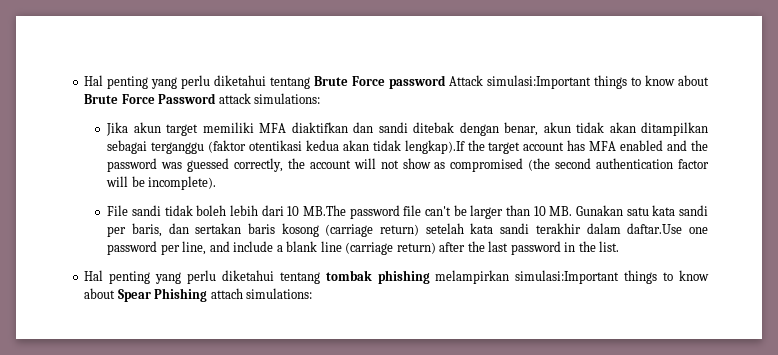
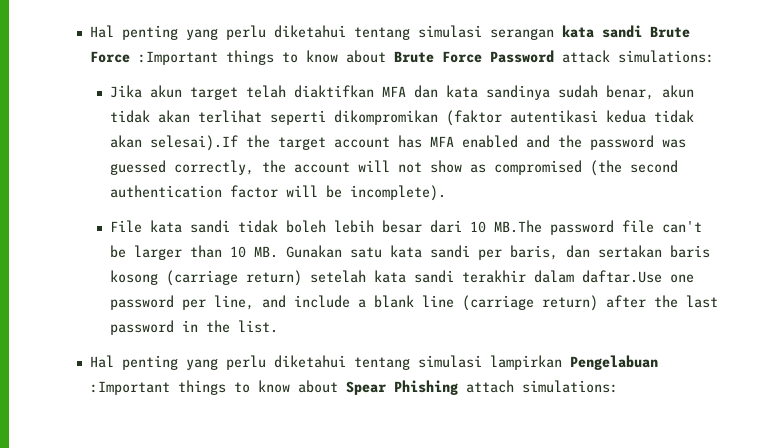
- Hal penting yang perlu diketahui tentang Brute Force password Attack simulasi:Important things to know about Brute Force Password attack simulations:
+ Hal penting yang perlu diketahui tentang simulasi serangan kata sandi Brute Force :Important things to know about Brute Force Password attack simulations:
- Jika akun target memiliki MFA diaktifkan dan sandi ditebak dengan benar, akun tidak akan ditampilkan sebagai terganggu (faktor otentikasi kedua akan tidak lengkap).If the target account has MFA enabled and the password was guessed correctly, the account will not show as compromised (the second authentication factor will be incomplete).
+ Jika akun target telah diaktifkan MFA dan kata sandinya sudah benar, akun tidak akan terlihat seperti dikompromikan (faktor autentikasi kedua tidak akan selesai).If the target account has MFA enabled and the password was guessed correctly, the account will not show as compromised (the second authentication factor will be incomplete).
- File sandi tidak boleh lebih dari 10 MB.The password file can't be larger than 10 MB. Gunakan satu kata sandi per baris, dan sertakan baris kosong (carriage return) setelah kata sandi terakhir dalam daftar.Use one password per line, and include a blank line (carriage return) after the last password in the list.
+ File kata sandi tidak boleh lebih besar dari 10 MB.The password file can't be larger than 10 MB. Gunakan satu kata sandi per baris, dan sertakan baris kosong (carriage return) setelah kata sandi terakhir dalam daftar.Use one password per line, and include a blank line (carriage return) after the last password in the list.
- Hal penting yang perlu diketahui tentang tombak phishing melampirkan simulasi:Important things to know about Spear Phishing attach simulations:
+ Hal penting yang perlu diketahui tentang simulasi lampirkan Pengelabuan :Important things to know about Spear Phishing attach simulations:

